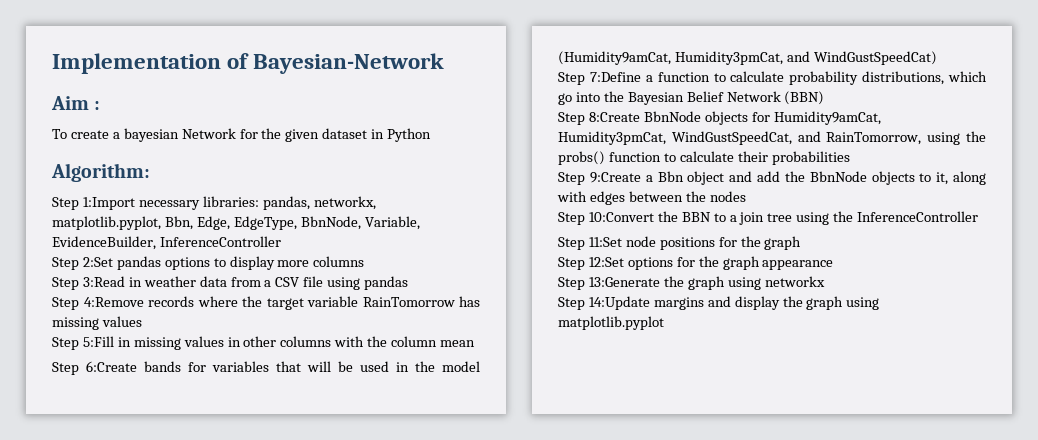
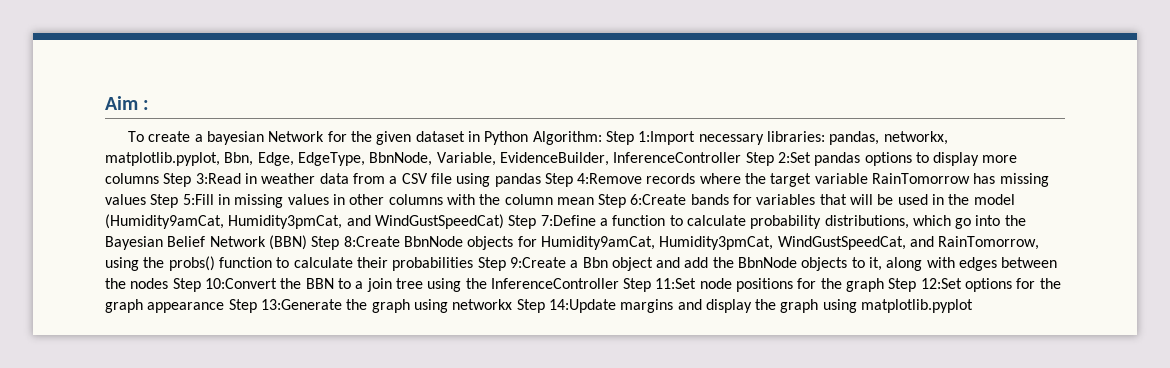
- Implementation of Bayesian-Network
- To create a bayesian Network for the given dataset in Python
- Algorithm:
- Step 1:Import necessary libraries:
+ To create a bayesian Network for the given dataset in Python Algorithm: Step 1:Import necessary libraries:
- pandas, networkx, matplotlib.pyplot, Bbn, Edge, EdgeType, BbnNode, Variable, EvidenceBuilder, InferenceController
- Step 2:Set pandas options to display more columns
- Step 3:Read in weather data from a CSV file using pandas
- Step 4:Remove records where the target variable RainTomorrow has missing values
- Step 5:Fill in missing values in other columns with the column mean
- Step 6:Create bands for variables that will be used in the model (Humidity9amCat, Humidity3pmCat, and WindGustSpeedCat)
- Step 7:Define a function to calculate probability distributions, which go into the Bayesian Belief Network (BBN)
- Step 8:Create BbnNode objects for Humidity9amCat, Humidity3pmCat, WindGustSpeedCat, and RainTomorrow, using the probs() function to calculate their probabilities
- Step 9:Create a Bbn object and add the BbnNode objects to it, along with edges between the nodes
- Step 10:Convert the BBN to a join tree using the InferenceController
- Step 11:Set node positions for the graph
- Step 12:Set options for the graph appearance
- Step 13:Generate the graph using networkx
- Step 14:Update margins and display the graph using matplotlib.pyplot
+ pandas, networkx, matplotlib.pyplot, Bbn, Edge, EdgeType, BbnNode, Variable, EvidenceBuilder, InferenceController Step 2:Set pandas options to display more columns Step 3:Read in weather data from a CSV file using pandas Step 4:Remove records where the target variable RainTomorrow has missing values Step 5:Fill in missing values in other columns with the column mean Step 6:Create bands for variables that will be used in the model (Humidity9amCat, Humidity3pmCat, and WindGustSpeedCat) Step 7:Define a function to calculate probability distributions, which go into the Bayesian Belief Network (BBN) Step 8:Create BbnNode objects for Humidity9amCat, Humidity3pmCat, WindGustSpeedCat, and RainTomorrow, using the probs() function to calculate their probabilities Step 9:Create a Bbn object and add the BbnNode objects to it, along with edges between the nodes Step 10:Convert the BBN to a join tree using the InferenceController Step 11:Set node positions for the graph Step 12:Set options for the graph appearance Step 13:Generate the graph using networkx Step 14:Update margins and display the graph using matplotlib.pyplot

